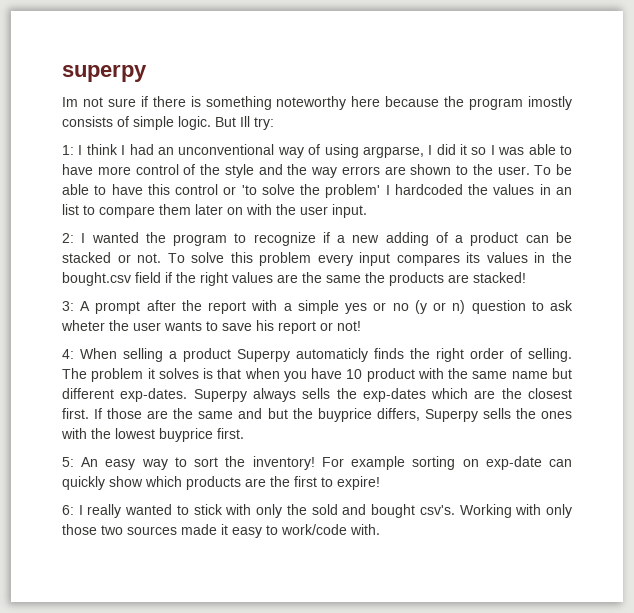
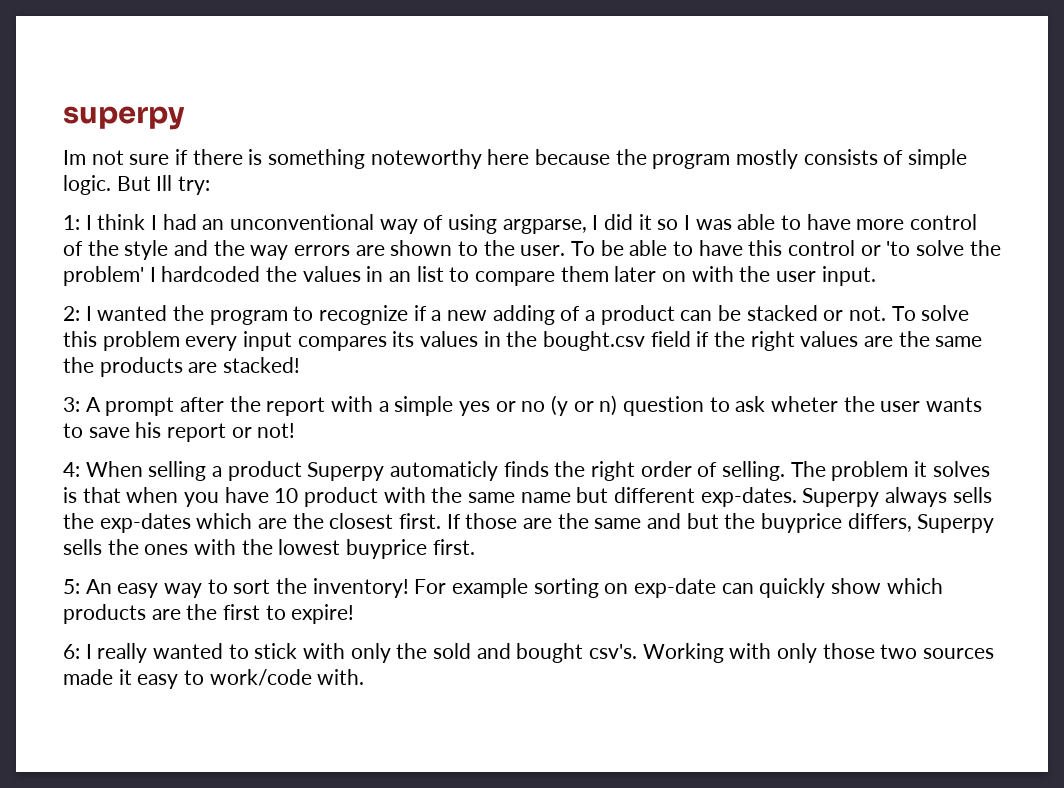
- Im not sure if there is something noteworthy here because the program imostly consists of simple logic.
+ Im not sure if there is something noteworthy here because the program mostly consists of simple logic.

